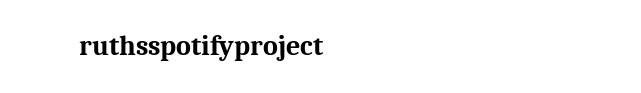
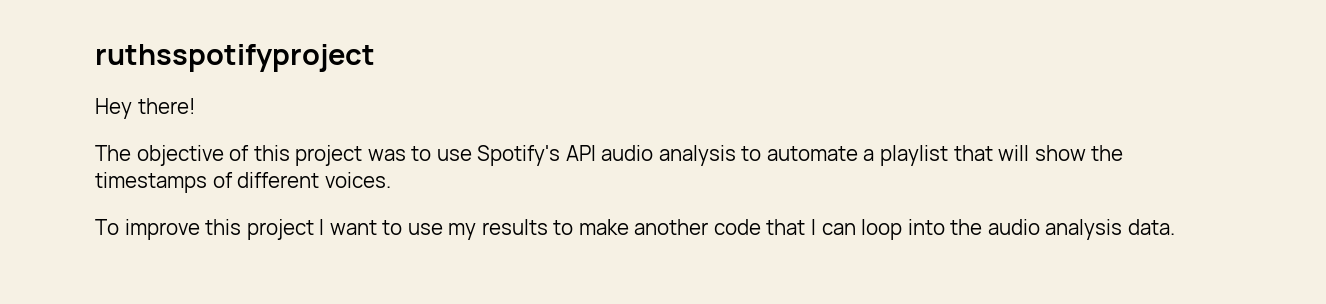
+ Hey there!
+ The objective of this project was to use Spotify's API audio analysis to automate a playlist that will show the timestamps of different voices.
+ To improve this project I want to use my results to make another code that I can loop into the audio analysis data.

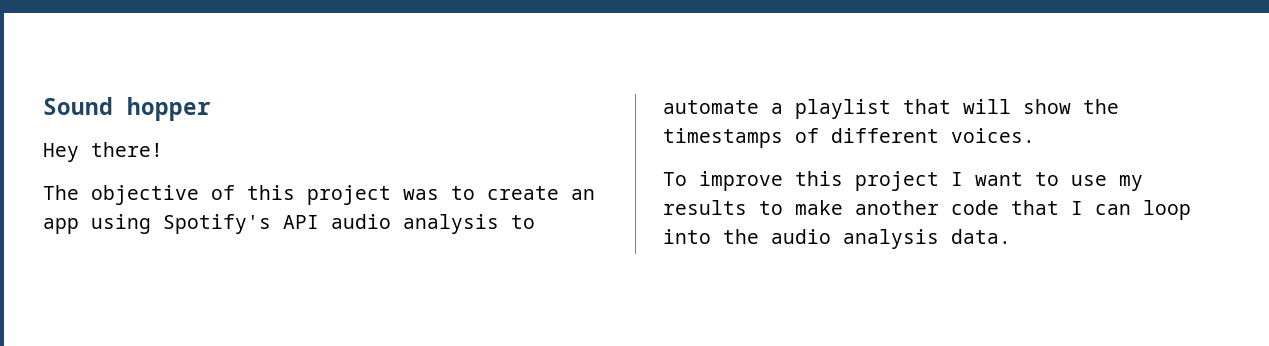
- ruthsspotifyproject
+ Sound hopper
- The objective of this project was to use Spotify's API audio analysis to automate a playlist that will show the timestamps of different voices.
+ The objective of this project was to create an app using Spotify's API audio analysis to automate a playlist that will show the timestamps of different voices.

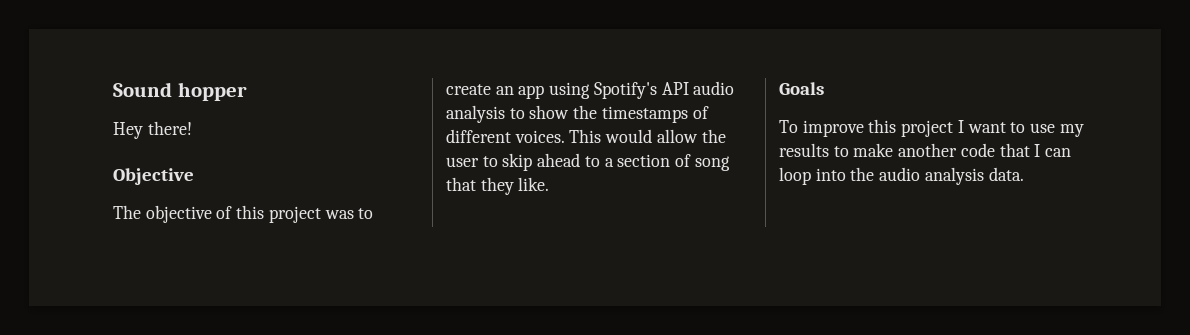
+ Objective
- The objective of this project was to create an app using Spotify's API audio analysis to automate a playlist that will show the timestamps of different voices.
+ The objective of this project was to create an app using Spotify's API audio analysis to show the timestamps of different voices. This would allow the user to skip ahead to a section of song that they like.
+ Goals

